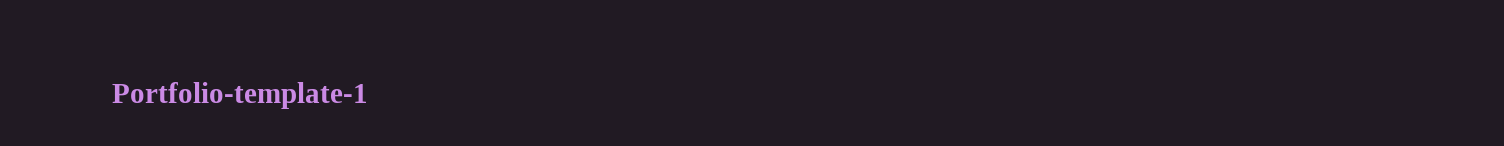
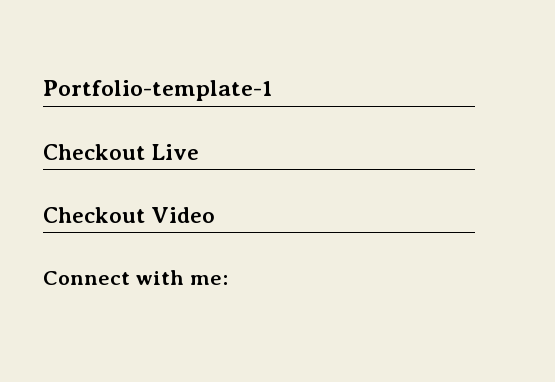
+ Checkout Live
+ Checkout Video
+ Connect with me:

